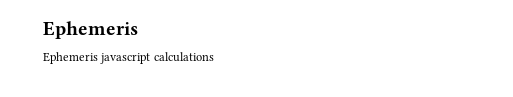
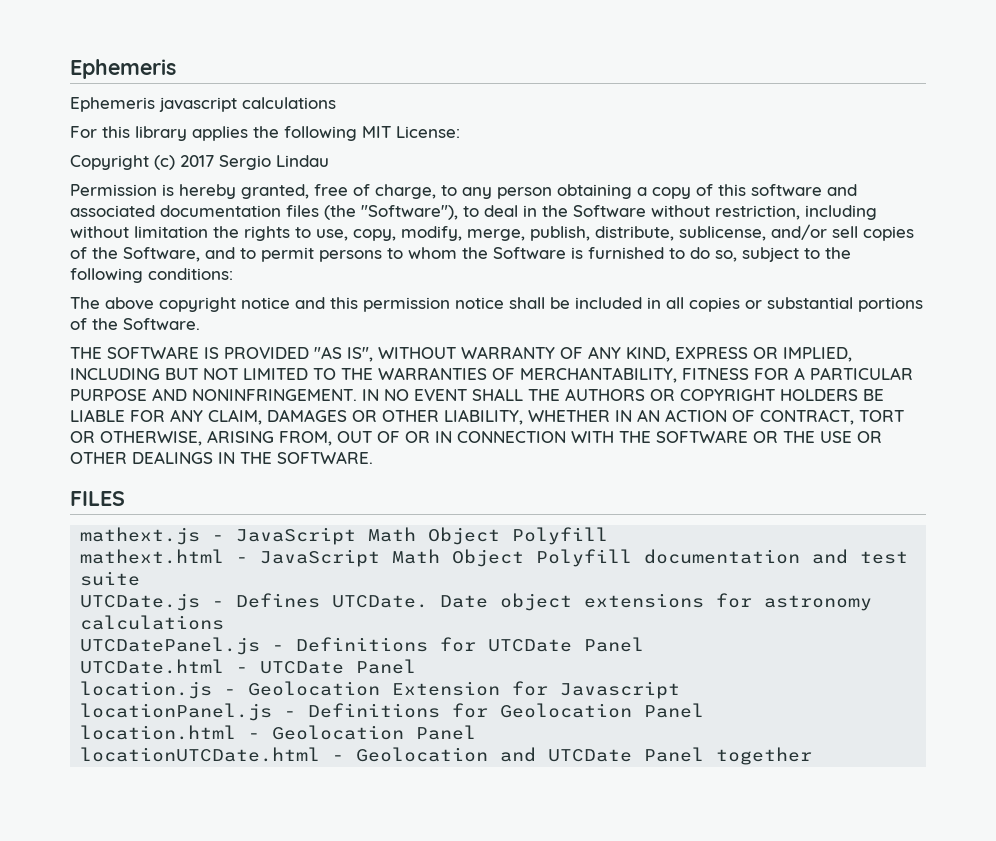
+ For this library applies the following MIT License:
+ Copyright (c) 2017 Sergio Lindau
+ Permission is hereby granted, free of charge, to any person obtaining a copy of this software and associated documentation files (the "Software"), to deal in the Software without restriction, including without limitation the rights to use, copy, modify, merge, publish, distribute, sublicense, and/or sell copies of the Software, and to permit persons to whom the Software is furnished to do so, subject to the following conditions:
+ The above copyright notice and this permission notice shall be included in all copies or substantial portions of the Software.
+ THE SOFTWARE IS PROVIDED "AS IS", WITHOUT WARRANTY OF ANY KIND, EXPRESS OR IMPLIED, INCLUDING BUT NOT LIMITED TO THE WARRANTIES OF MERCHANTABILITY, FITNESS FOR A PARTICULAR PURPOSE AND NONINFRINGEMENT. IN NO EVENT SHALL THE AUTHORS OR COPYRIGHT HOLDERS BE LIABLE FOR ANY CLAIM, DAMAGES OR OTHER LIABILITY, WHETHER IN AN ACTION OF CONTRACT, TORT OR OTHERWISE, ARISING FROM, OUT OF OR IN CONNECTION WITH THE SOFTWARE OR THE USE OR OTHER DEALINGS IN THE SOFTWARE.
+ FILES
+ mathext.js - JavaScript Math Object Polyfill
+ mathext.html - JavaScript Math Object Polyfill documentation and test suite
+ UTCDate.js - Defines UTCDate. Date object extensions for astronomy calculations
+ UTCDatePanel.js - Definitions for UTCDate Panel
+ UTCDate.html - UTCDate Panel
+ location.js - Geolocation Extension for Javascript
+ locationPanel.js - Definitions for Geolocation Panel
+ location.html - Geolocation Panel
+ locationUTCDate.html - Geolocation and UTCDate Panel together

